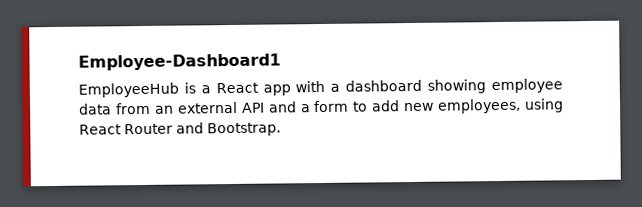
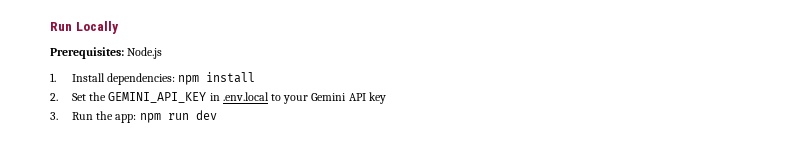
- Employee-Dashboard1
- EmployeeHub is a React app with a dashboard showing employee data from an external API and a form to add new employees, using React Router and Bootstrap.
+ Run Locally
+ Prerequisites: Node.js
+ 1. Install dependencies: npm install
+ 2. Set the GEMINI_API_KEY in .env.local to your Gemini API key
+ 3. Run the app: npm run dev

